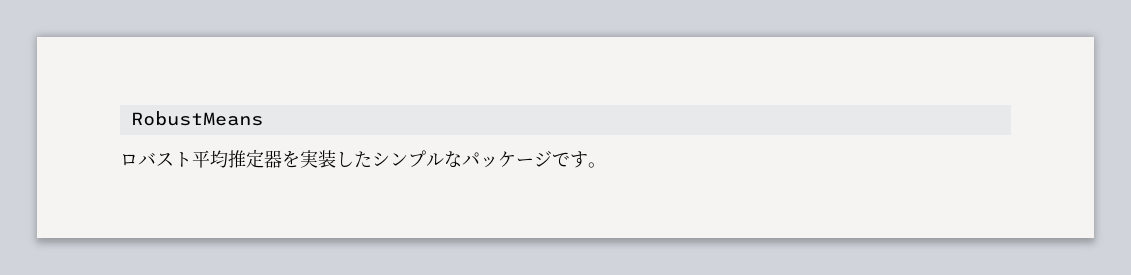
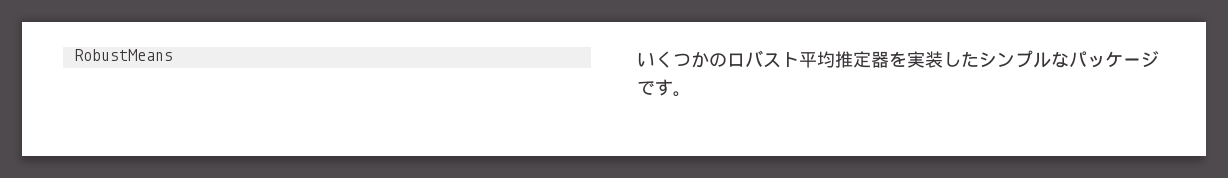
- ロバスト平均推定器を実装したシンプルなパッケージです。
+ いくつかのロバスト平均推定器を実装したシンプルなパッケージです。

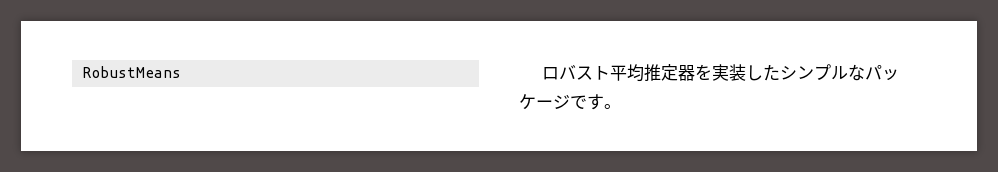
- いくつかのロバスト平均推定器を実装したシンプルなパッケージです。
+ ロバスト平均推定器を実装したシンプルなパッケージです。

